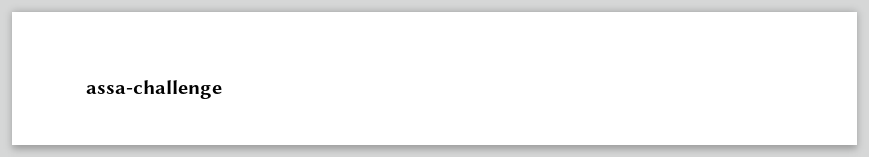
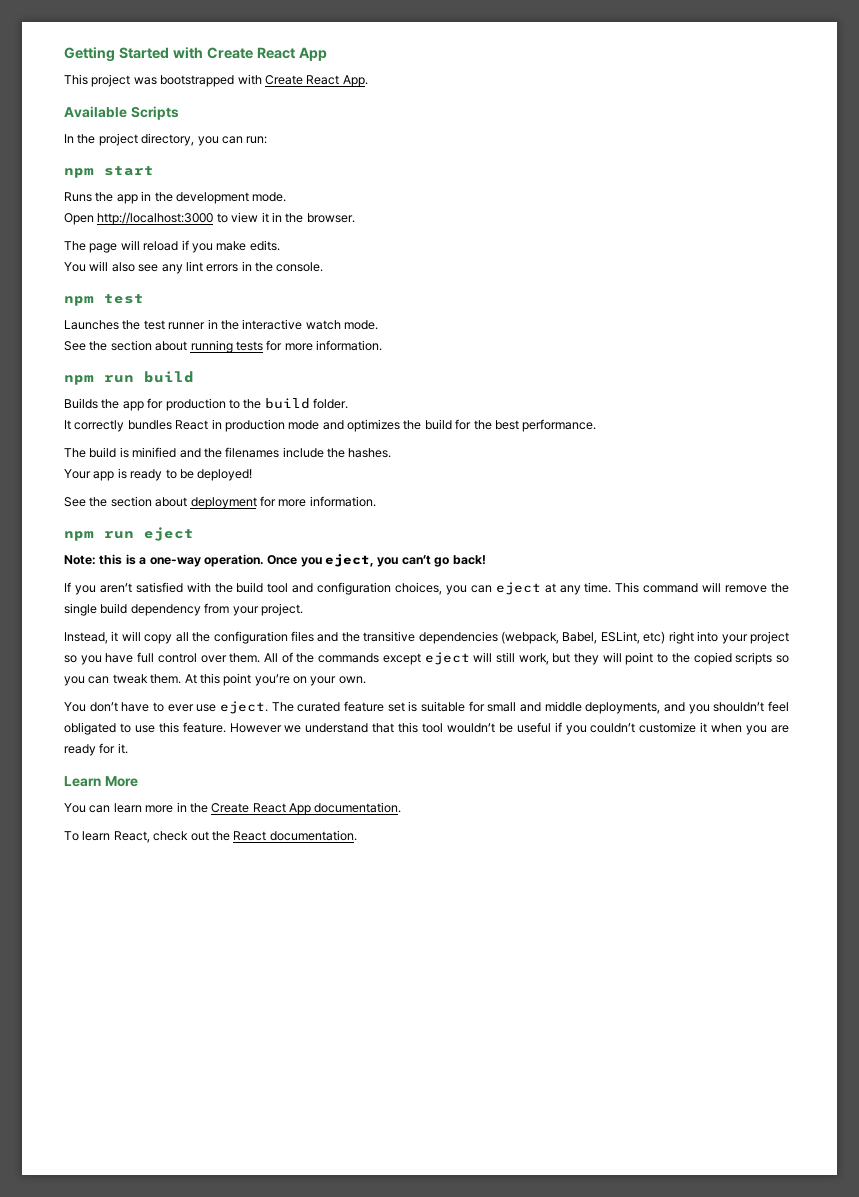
- assa-challenge
+ Getting Started with Create React App
+ This project was bootstrapped with Create React App.
+ Available Scripts
+ In the project directory, you can run:
+ npm start
+ Runs the app in the development mode.
+ Open http://localhost:3000 to view it in the browser.
+ The page will reload if you make edits.
+ You will also see any lint errors in the console.
+ npm test
+ Launches the test runner in the interactive watch mode.
+ See the section about running tests for more information.
+ npm run build
+ Builds the app for production to the build folder.
+ It correctly bundles React in production mode and optimizes the build for the best performance.
+ The build is minified and the filenames include the hashes.
+ Your app is ready to be deployed!
+ See the section about deployment for more information.
+ npm run eject
+ Note: this is a one-way operation. Once you eject, you can’t go back!
+ If you aren’t satisfied with the build tool and configuration choices, you can eject at any time. This command will remove the single build dependency from your project.
+ Instead, it will copy all the configuration files and the transitive dependencies (webpack, Babel, ESLint, etc) right into your project so you have full control over them. All of the commands except eject will still work, but they will point to the copied scripts so you can tweak them. At this point you’re on your own.
+ You don’t have to ever use eject. The curated feature set is suitable for small and middle deployments, and you shouldn’t feel obligated to use this feature. However we understand that this tool wouldn’t be useful if you couldn’t customize it when you are ready for it.
+ Learn More
+ You can learn more in the Create React App documentation.
+ To learn React, check out the React documentation.

